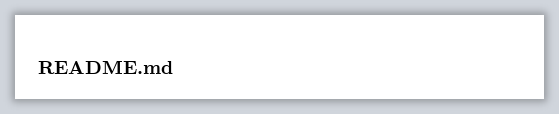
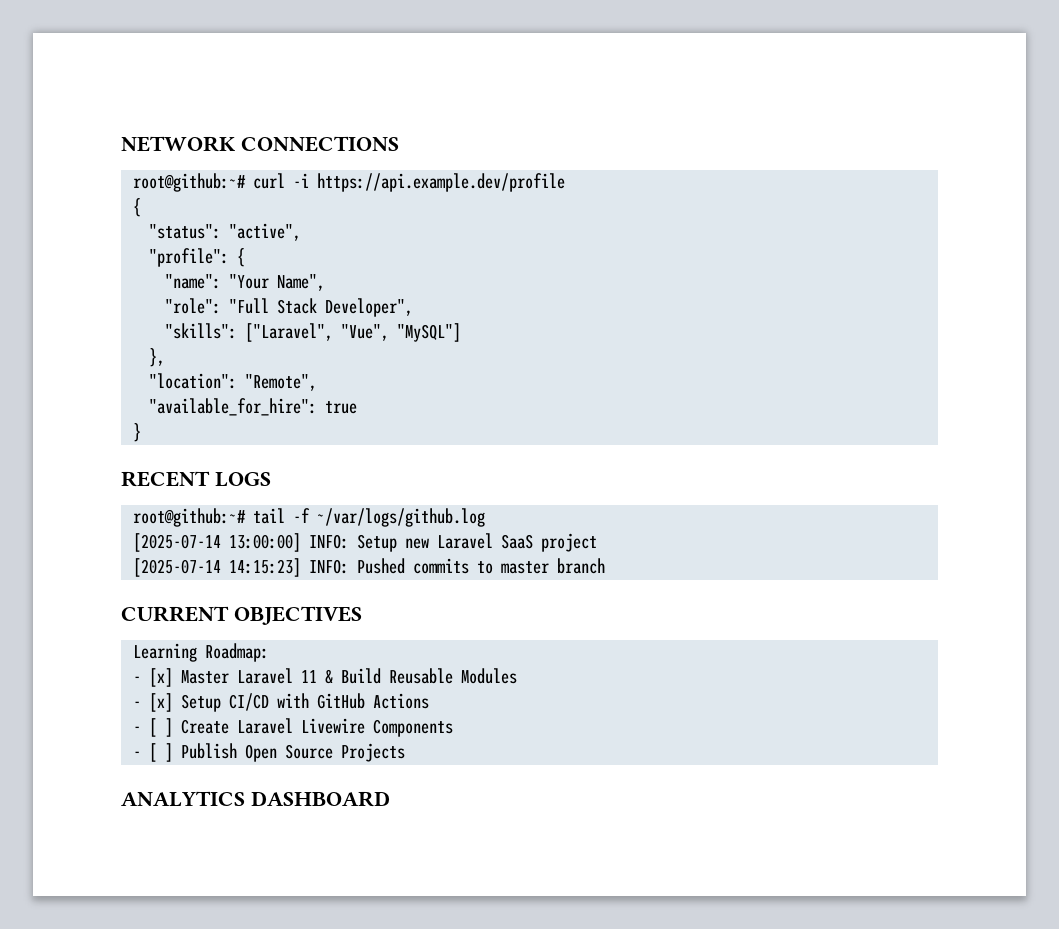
- README.md
+ NETWORK CONNECTIONS
+ root@github:~# curl -i https://api.example.dev/profile
+ {
+ "status": "active",
+ "profile": {
+ "name": "Your Name",
+ "role": "Full Stack Developer",
+ "skills": ["Laravel", "Vue", "MySQL"]
+ },
+ "location": "Remote",
+ "available_for_hire": true
+ }
+ RECENT LOGS
+ root@github:~# tail -f ~/var/logs/github.log
+ [2025-07-14 13:00:00] INFO: Setup new Laravel SaaS project
+ [2025-07-14 14:15:23] INFO: Pushed commits to master branch
+ CURRENT OBJECTIVES
+ Learning Roadmap:
+ - [x] Master Laravel 11 & Build Reusable Modules
+ - [x] Setup CI/CD with GitHub Actions
+ - [ ] Create Laravel Livewire Components
+ - [ ] Publish Open Source Projects
+ ANALYTICS DASHBOARD

